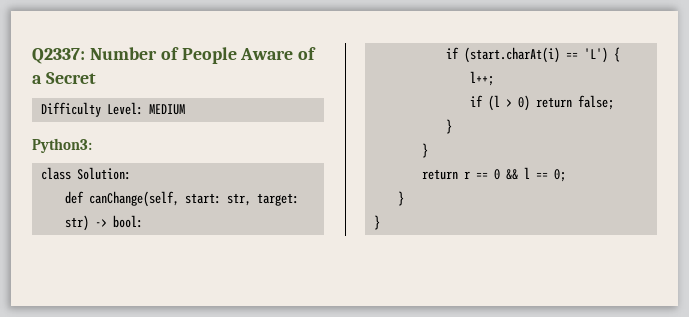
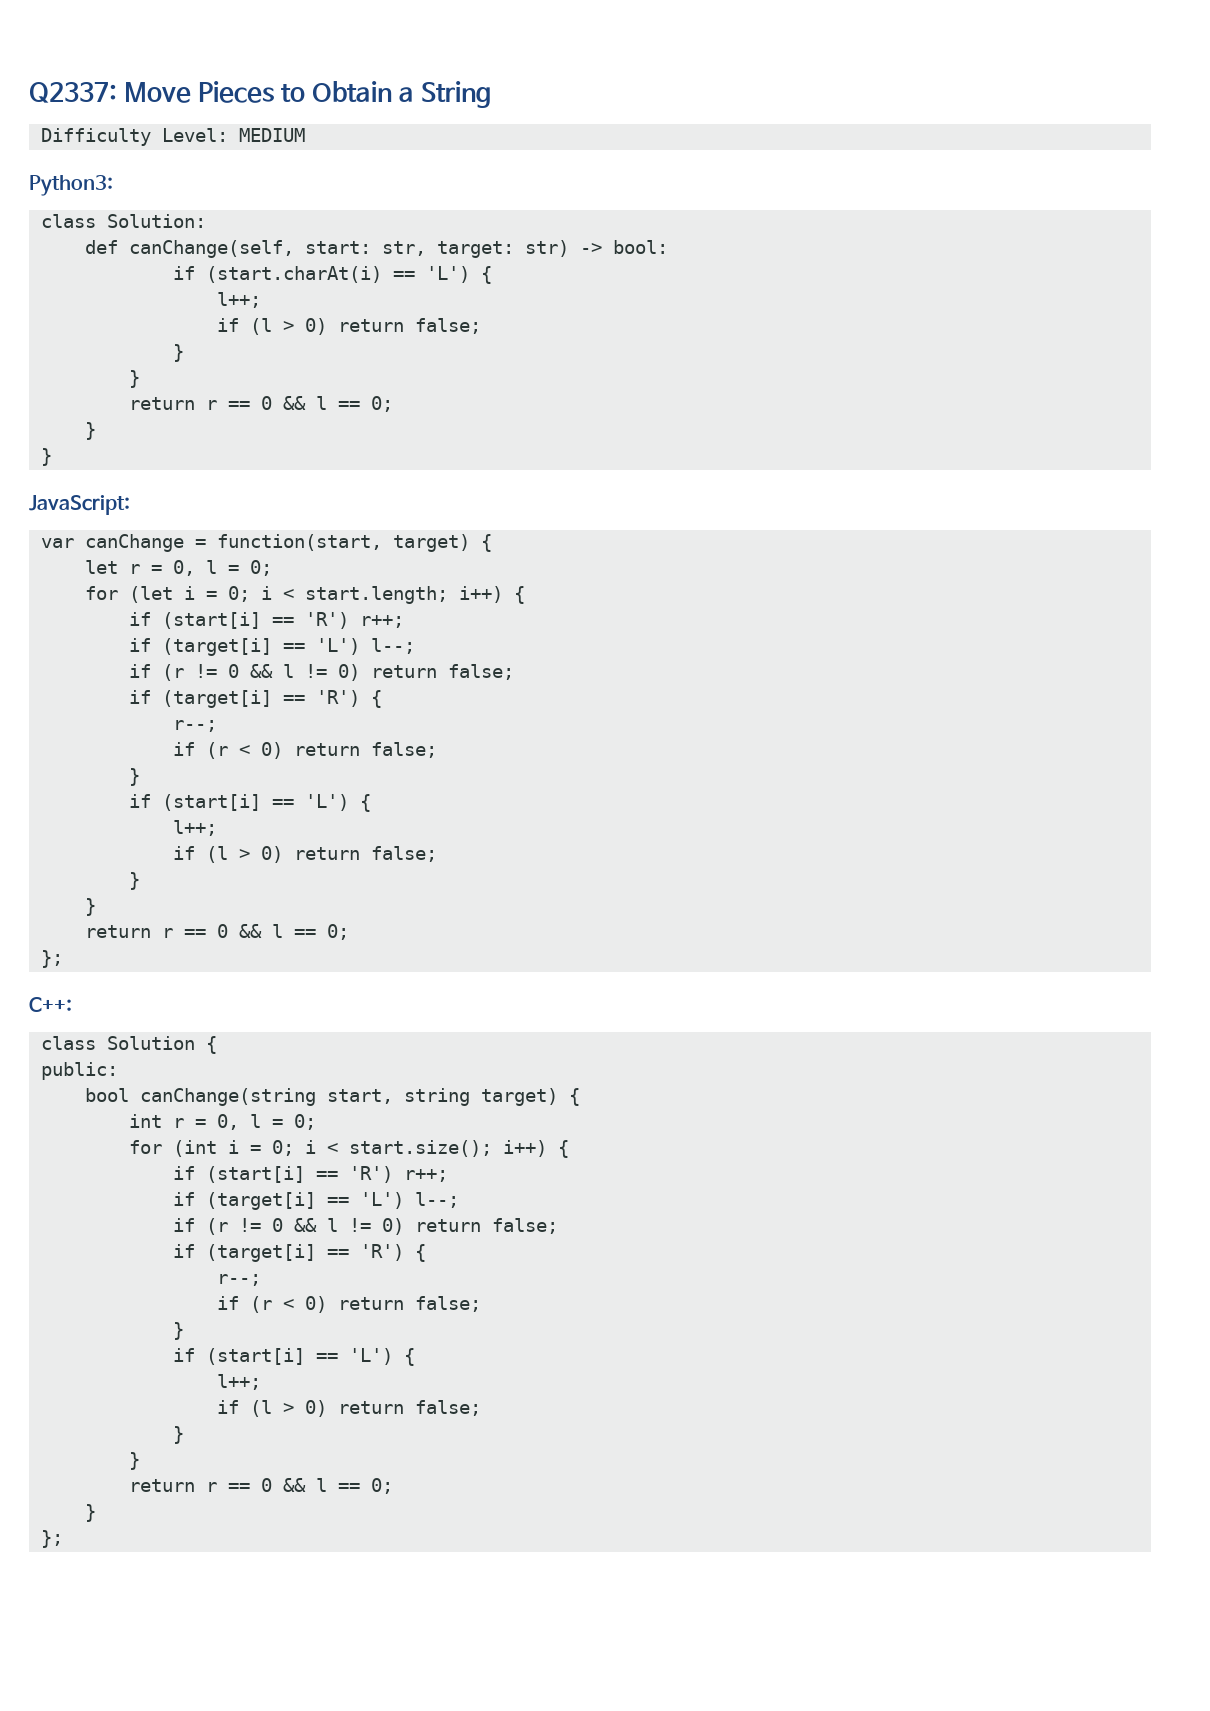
- Q2337: Number of People Aware of a Secret
+ Q2337: Move Pieces to Obtain a String
+ JavaScript:
+ var canChange = function(start, target) {
+ let r = 0, l = 0;
+ for (let i = 0; i < start.length; i++) {
+ if (start[i] == 'R') r++;
+ if (target[i] == 'L') l--;
+ if (r != 0 && l != 0) return false;
+ if (target[i] == 'R') {
+ r--;
+ if (r < 0) return false;
+ }
+ if (start[i] == 'L') {
+ l++;
+ if (l > 0) return false;
+ }
+ }
+ return r == 0 && l == 0;
+ };
+ C++:
+ class Solution {
+ public:
+ bool canChange(string start, string target) {
+ int r = 0, l = 0;
+ for (int i = 0; i < start.size(); i++) {
+ if (start[i] == 'R') r++;
+ if (target[i] == 'L') l--;
+ if (r != 0 && l != 0) return false;
+ if (target[i] == 'R') {
+ r--;
+ if (r < 0) return false;
+ }
+ if (start[i] == 'L') {
+ l++;
+ if (l > 0) return false;
+ }
+ }
+ return r == 0 && l == 0;
+ }
+ };

